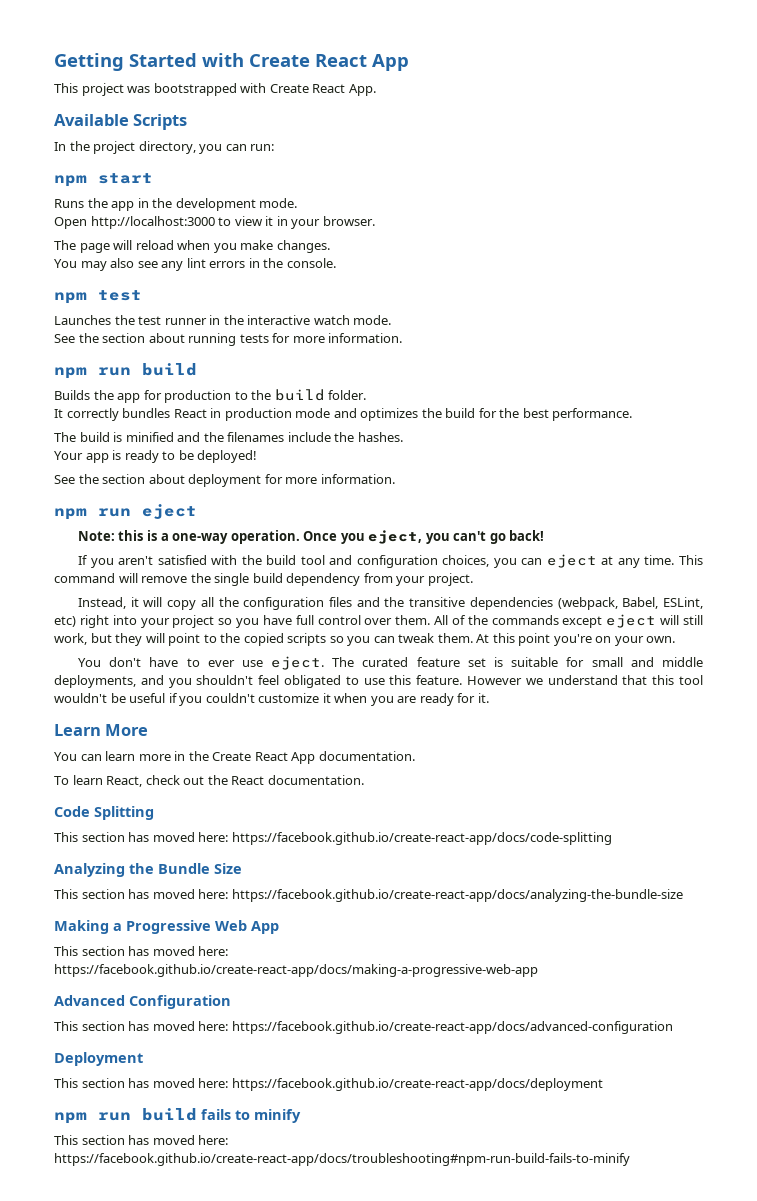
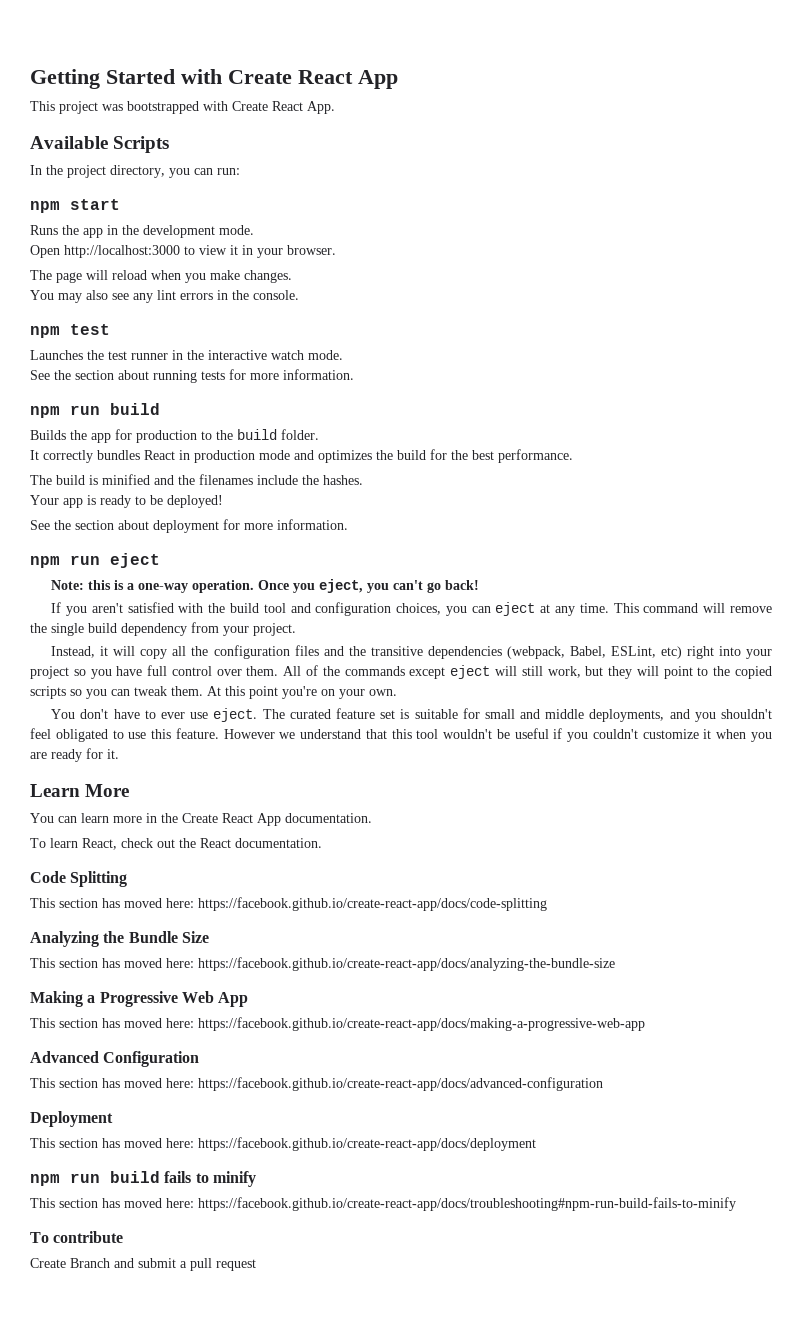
+ To contribute
+ Create Branch and submit a pull request

